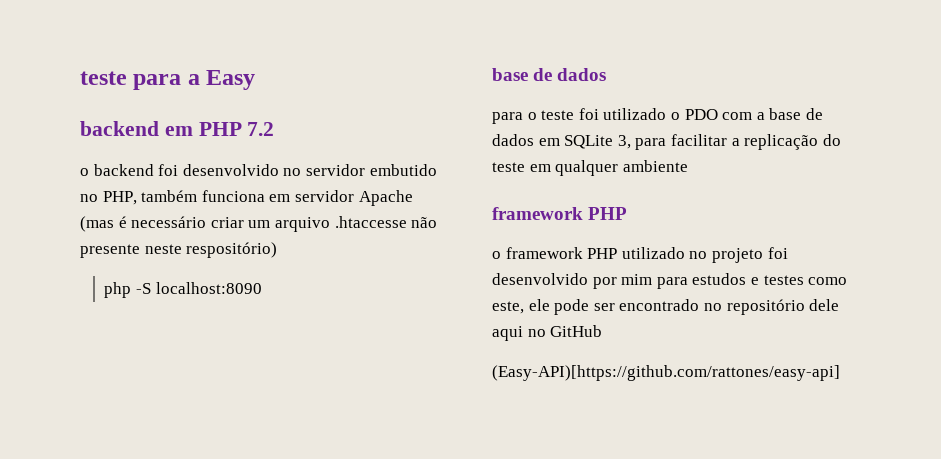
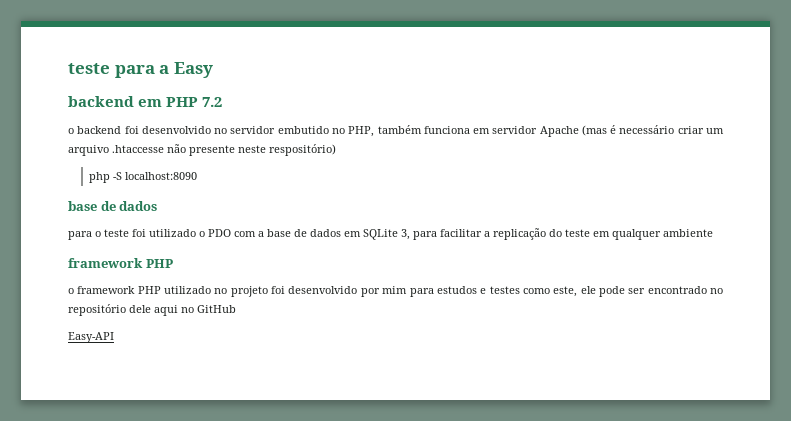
- (Easy-API)[https://github.com/rattones/easy-api]
+ Easy-API

